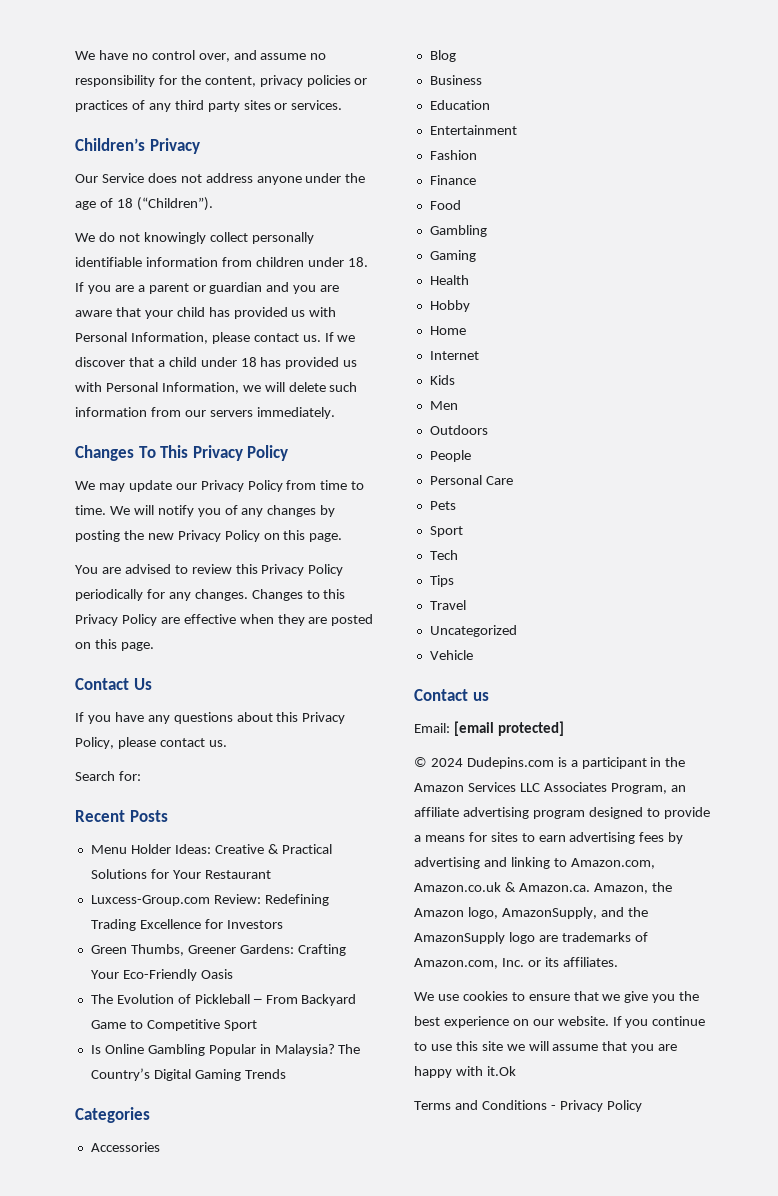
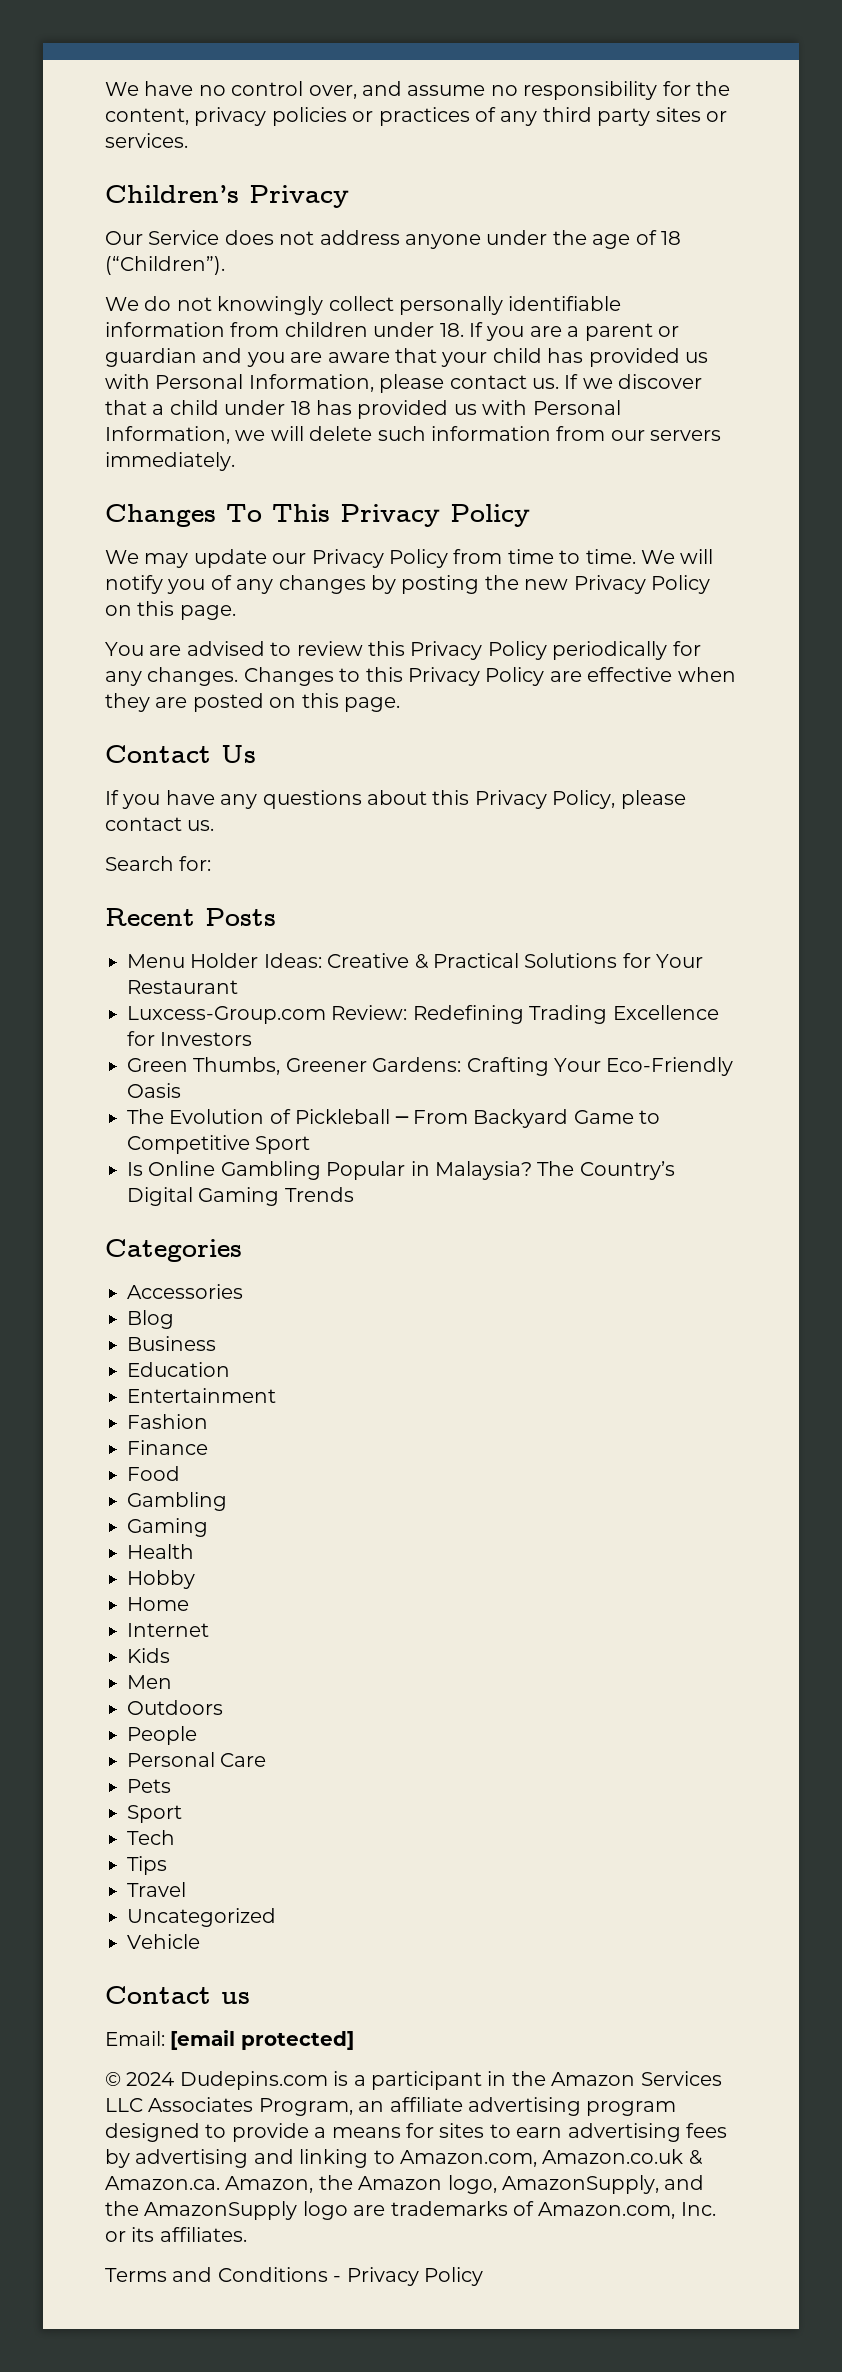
- We use cookies to ensure that we give you the best experience on our website. If you continue to use this site we will assume that you are happy with it.Ok

